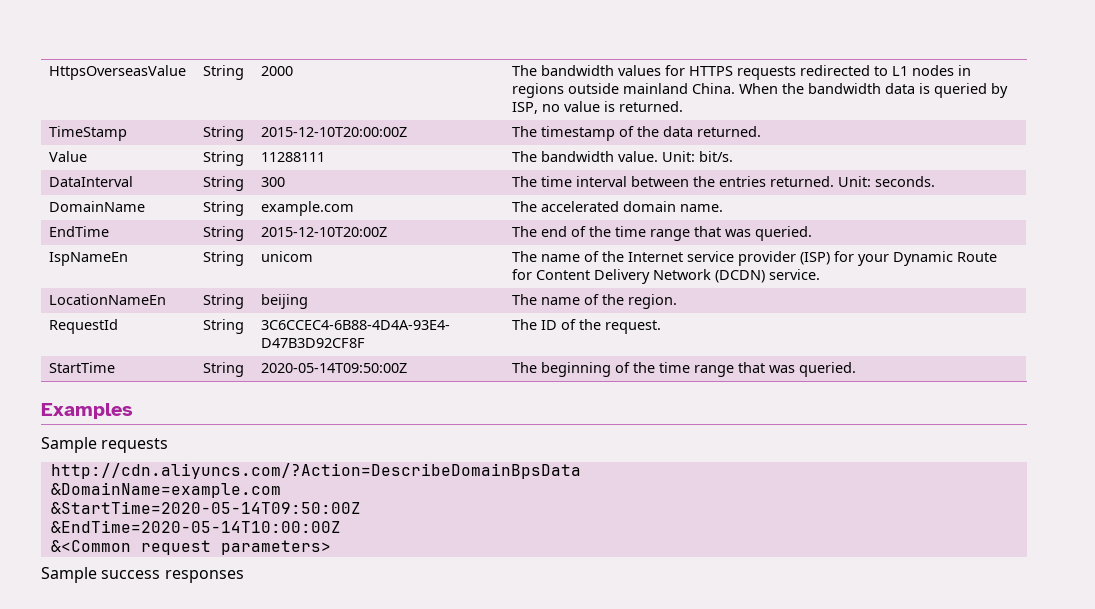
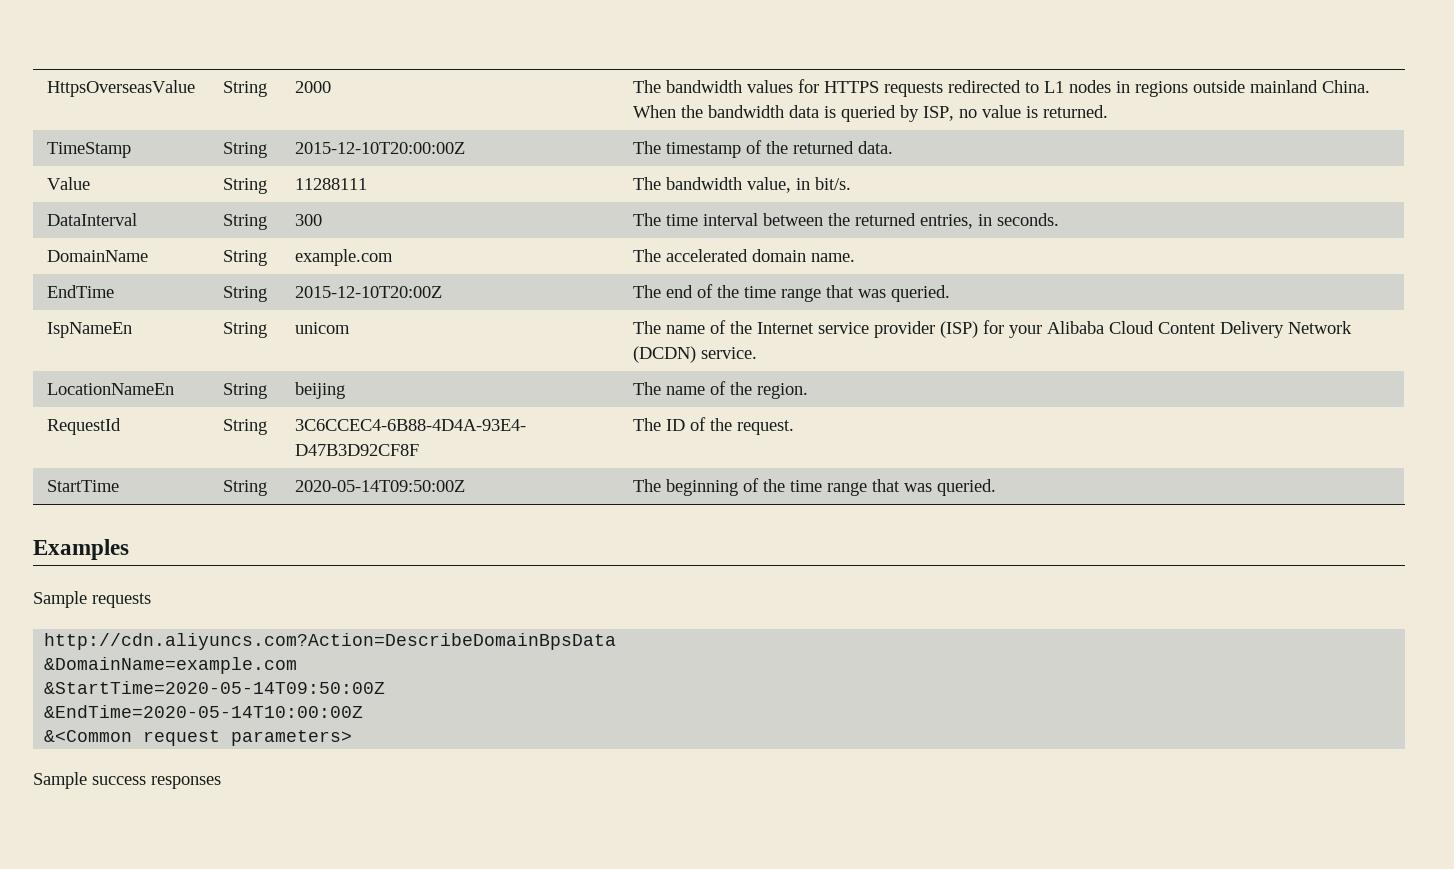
- TimeStamp | String | 2015-12-10T20:00:00Z | The timestamp of the data returned.
+ TimeStamp | String | 2015-12-10T20:00:00Z | The timestamp of the returned data.
- Value | String | 11288111 | The bandwidth value. Unit: bit/s.
+ Value | String | 11288111 | The bandwidth value, in bit/s.
- DataInterval | String | 300 | The time interval between the entries returned. Unit: seconds.
+ DataInterval | String | 300 | The time interval between the returned entries, in seconds.
- IspNameEn | String | unicom | The name of the Internet service provider (ISP) for your Dynamic Route for Content Delivery Network (DCDN) service.
+ IspNameEn | String | unicom | The name of the Internet service provider (ISP) for your Alibaba Cloud Content Delivery Network (DCDN) service.
- http://cdn.aliyuncs.com/?Action=DescribeDomainBpsData
+ http://cdn.aliyuncs.com?Action=DescribeDomainBpsData

